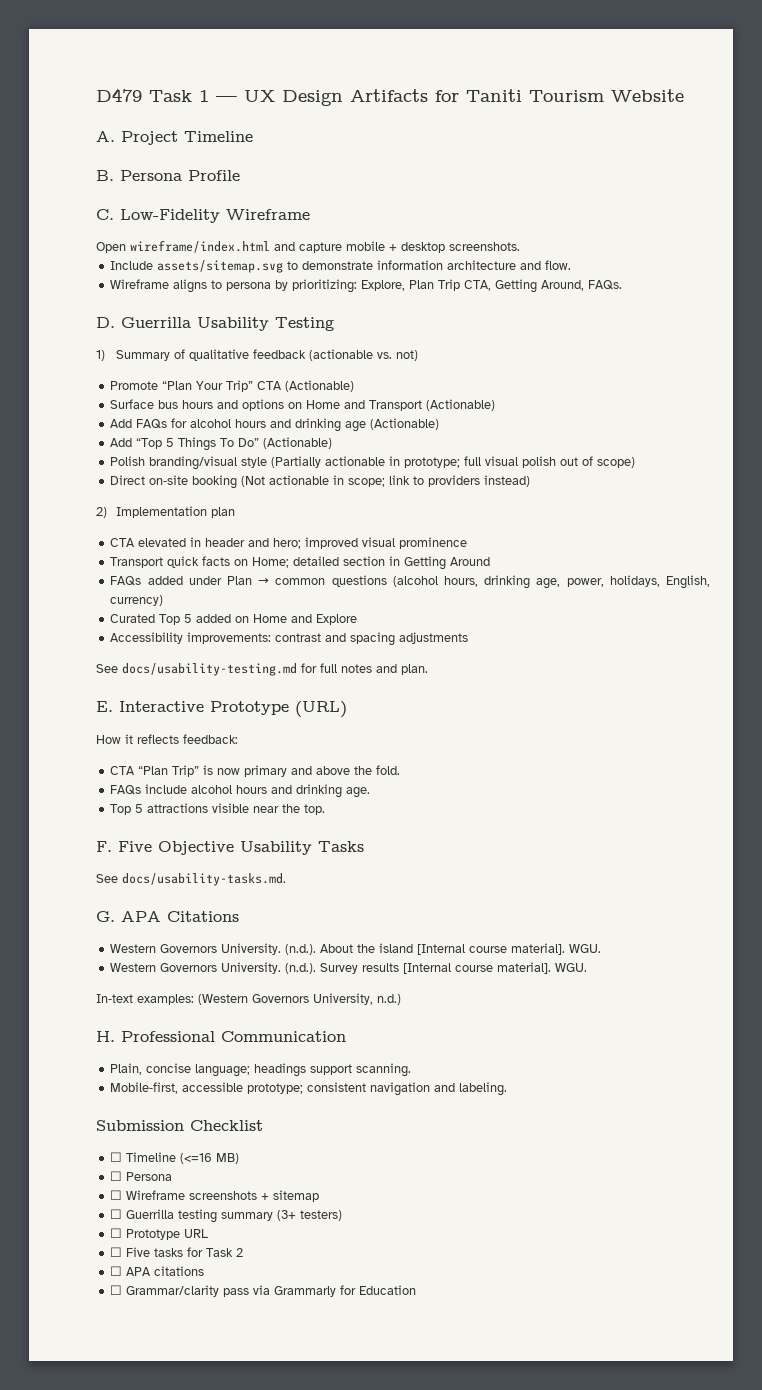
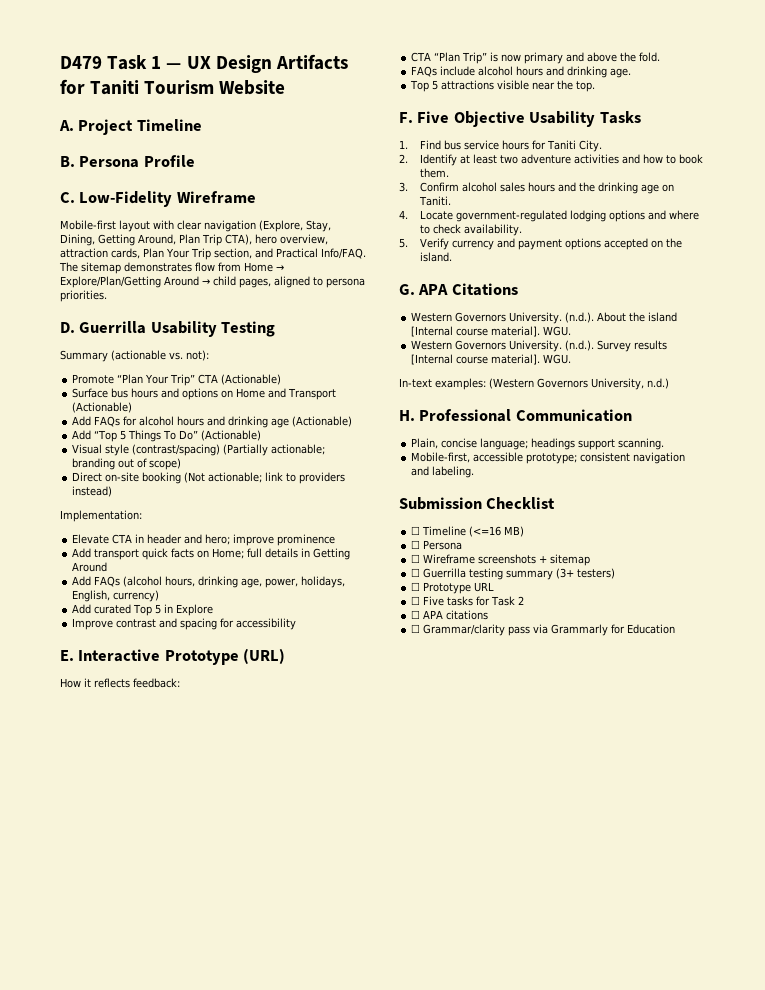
- Open wireframe/index.html and capture mobile + desktop screenshots.
- Include assets/sitemap.svg to demonstrate information architecture and flow.
- Wireframe aligns to persona by prioritizing: Explore, Plan Trip CTA, Getting Around, FAQs.
+ Mobile‑first layout with clear navigation (Explore, Stay, Dining, Getting Around, Plan Trip CTA), hero overview, attraction cards, Plan Your Trip section, and Practical Info/FAQ. The sitemap demonstrates flow from Home → Explore/Plan/Getting Around → child pages, aligned to persona priorities.
- 1) Summary of qualitative feedback (actionable vs. not)
+ Summary (actionable vs. not):
- Polish branding/visual style (Partially actionable in prototype; full visual polish out of scope)
+ Visual style (contrast/spacing) (Partially actionable; branding out of scope)
- Direct on‑site booking (Not actionable in scope; link to providers instead)
+ Direct on‑site booking (Not actionable; link to providers instead)
- 2) Implementation plan
- CTA elevated in header and hero; improved visual prominence
+ Implementation:
+ Elevate CTA in header and hero; improve prominence
- Transport quick facts on Home; detailed section in Getting Around
+ Add transport quick facts on Home; full details in Getting Around
- FAQs added under Plan → common questions (alcohol hours, drinking age, power, holidays, English, currency)
+ Add FAQs (alcohol hours, drinking age, power, holidays, English, currency)
- Curated Top 5 added on Home and Explore
+ Add curated Top 5 in Explore
- Accessibility improvements: contrast and spacing adjustments
- See docs/usability-testing.md for full notes and plan.
+ Improve contrast and spacing for accessibility
- See docs/usability-tasks.md.
+ 1. Find bus service hours for Taniti City.
+ 2. Identify at least two adventure activities and how to book them.
+ 3. Confirm alcohol sales hours and the drinking age on Taniti.
+ 4. Locate government‑regulated lodging options and where to check availability.
+ 5. Verify currency and payment options accepted on the island.

